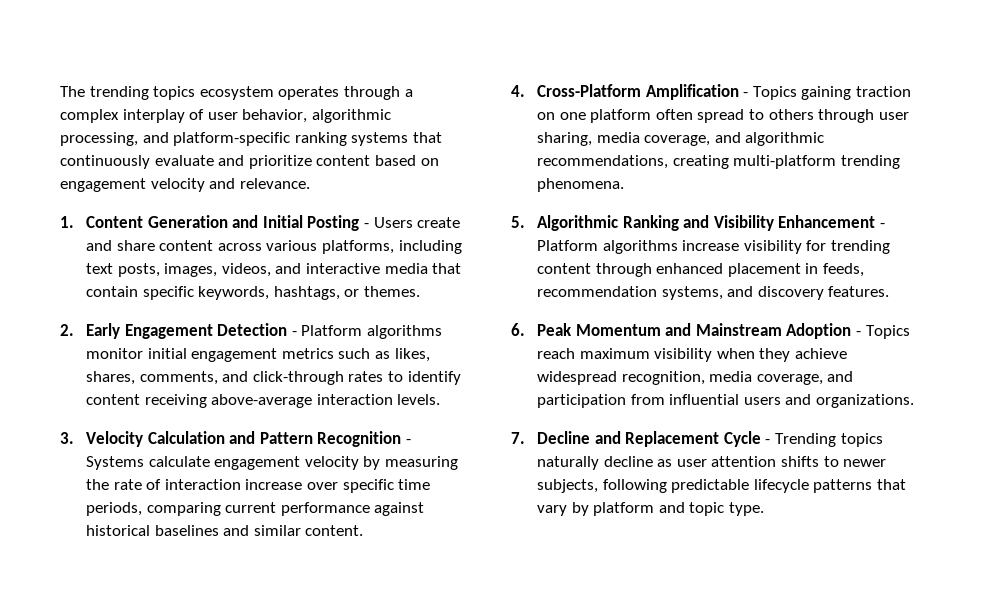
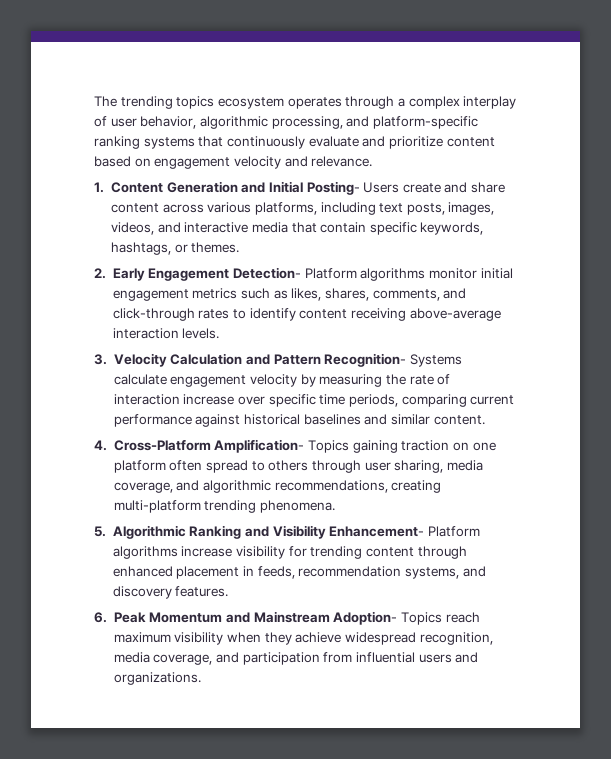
- 1. Content Generation and Initial Posting - Users create and share content across various platforms, including text posts, images, videos, and interactive media that contain specific keywords, hashtags, or themes.
+ 1. Content Generation and Initial Posting- Users create and share content across various platforms, including text posts, images, videos, and interactive media that contain specific keywords, hashtags, or themes.
- 2. Early Engagement Detection - Platform algorithms monitor initial engagement metrics such as likes, shares, comments, and click-through rates to identify content receiving above-average interaction levels.
+ 2. Early Engagement Detection- Platform algorithms monitor initial engagement metrics such as likes, shares, comments, and click-through rates to identify content receiving above-average interaction levels.
- 3. Velocity Calculation and Pattern Recognition - Systems calculate engagement velocity by measuring the rate of interaction increase over specific time periods, comparing current performance against historical baselines and similar content.
+ 3. Velocity Calculation and Pattern Recognition- Systems calculate engagement velocity by measuring the rate of interaction increase over specific time periods, comparing current performance against historical baselines and similar content.
- 4. Cross-Platform Amplification - Topics gaining traction on one platform often spread to others through user sharing, media coverage, and algorithmic recommendations, creating multi-platform trending phenomena.
+ 4. Cross-Platform Amplification- Topics gaining traction on one platform often spread to others through user sharing, media coverage, and algorithmic recommendations, creating multi-platform trending phenomena.
- 5. Algorithmic Ranking and Visibility Enhancement - Platform algorithms increase visibility for trending content through enhanced placement in feeds, recommendation systems, and discovery features.
+ 5. Algorithmic Ranking and Visibility Enhancement- Platform algorithms increase visibility for trending content through enhanced placement in feeds, recommendation systems, and discovery features.
- 6. Peak Momentum and Mainstream Adoption - Topics reach maximum visibility when they achieve widespread recognition, media coverage, and participation from influential users and organizations.
+ 6. Peak Momentum and Mainstream Adoption- Topics reach maximum visibility when they achieve widespread recognition, media coverage, and participation from influential users and organizations.
- 7. Decline and Replacement Cycle - Trending topics naturally decline as user attention shifts to newer subjects, following predictable lifecycle patterns that vary by platform and topic type.

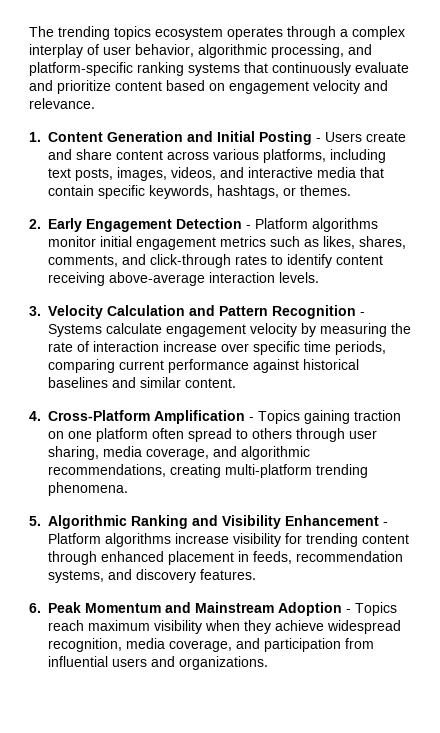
- 1. Content Generation and Initial Posting- Users create and share content across various platforms, including text posts, images, videos, and interactive media that contain specific keywords, hashtags, or themes.
+ 1. Content Generation and Initial Posting - Users create and share content across various platforms, including text posts, images, videos, and interactive media that contain specific keywords, hashtags, or themes.
- 2. Early Engagement Detection- Platform algorithms monitor initial engagement metrics such as likes, shares, comments, and click-through rates to identify content receiving above-average interaction levels.
+ 2. Early Engagement Detection - Platform algorithms monitor initial engagement metrics such as likes, shares, comments, and click-through rates to identify content receiving above-average interaction levels.
- 3. Velocity Calculation and Pattern Recognition- Systems calculate engagement velocity by measuring the rate of interaction increase over specific time periods, comparing current performance against historical baselines and similar content.
+ 3. Velocity Calculation and Pattern Recognition - Systems calculate engagement velocity by measuring the rate of interaction increase over specific time periods, comparing current performance against historical baselines and similar content.
- 4. Cross-Platform Amplification- Topics gaining traction on one platform often spread to others through user sharing, media coverage, and algorithmic recommendations, creating multi-platform trending phenomena.
+ 4. Cross-Platform Amplification - Topics gaining traction on one platform often spread to others through user sharing, media coverage, and algorithmic recommendations, creating multi-platform trending phenomena.
- 5. Algorithmic Ranking and Visibility Enhancement- Platform algorithms increase visibility for trending content through enhanced placement in feeds, recommendation systems, and discovery features.
+ 5. Algorithmic Ranking and Visibility Enhancement - Platform algorithms increase visibility for trending content through enhanced placement in feeds, recommendation systems, and discovery features.
- 6. Peak Momentum and Mainstream Adoption- Topics reach maximum visibility when they achieve widespread recognition, media coverage, and participation from influential users and organizations.
+ 6. Peak Momentum and Mainstream Adoption - Topics reach maximum visibility when they achieve widespread recognition, media coverage, and participation from influential users and organizations.

